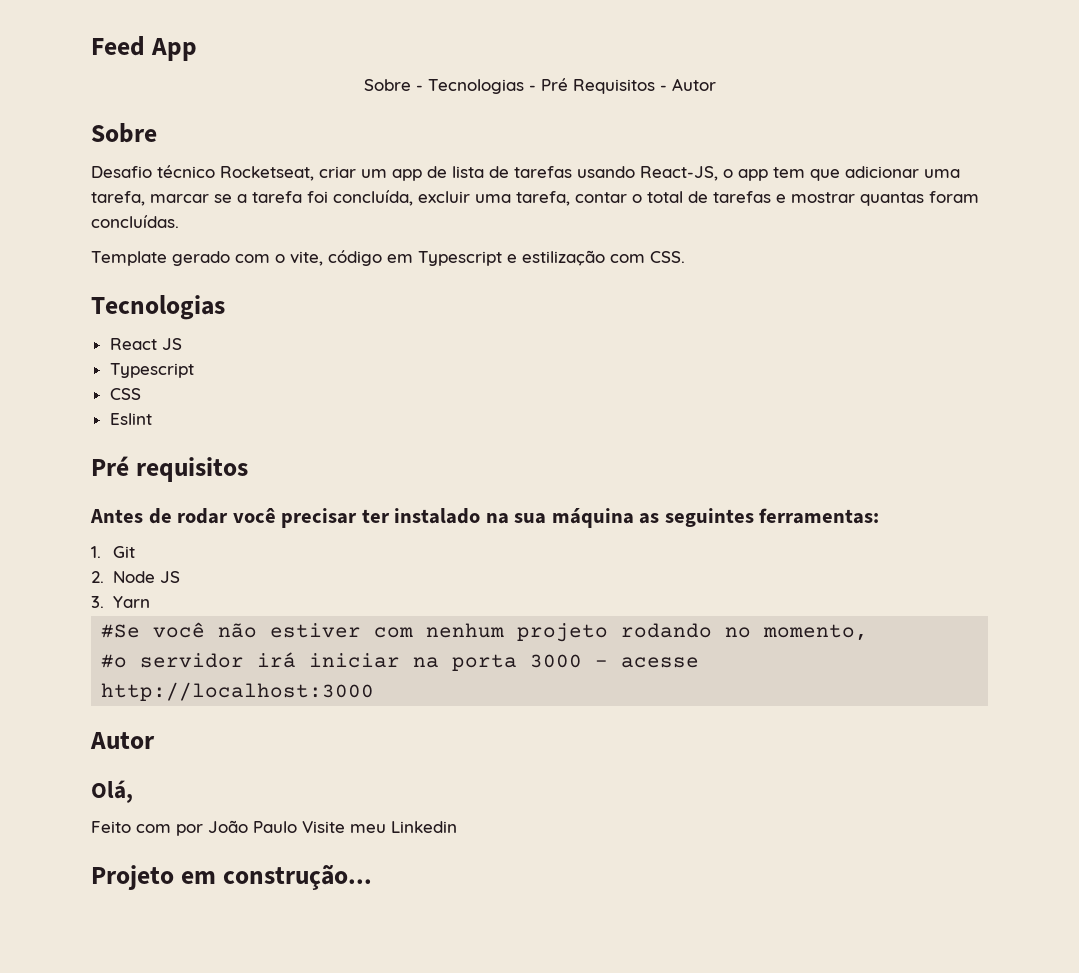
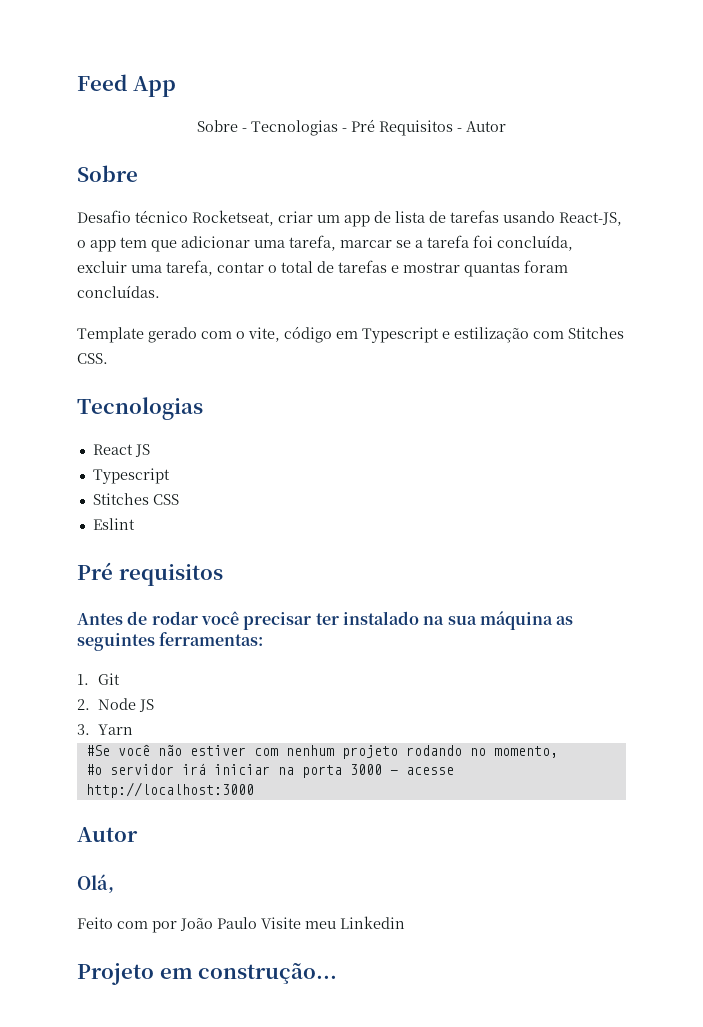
- Template gerado com o vite, código em Typescript e estilização com CSS.
+ Template gerado com o vite, código em Typescript e estilização com Stitches CSS.
- CSS
+ Stitches CSS

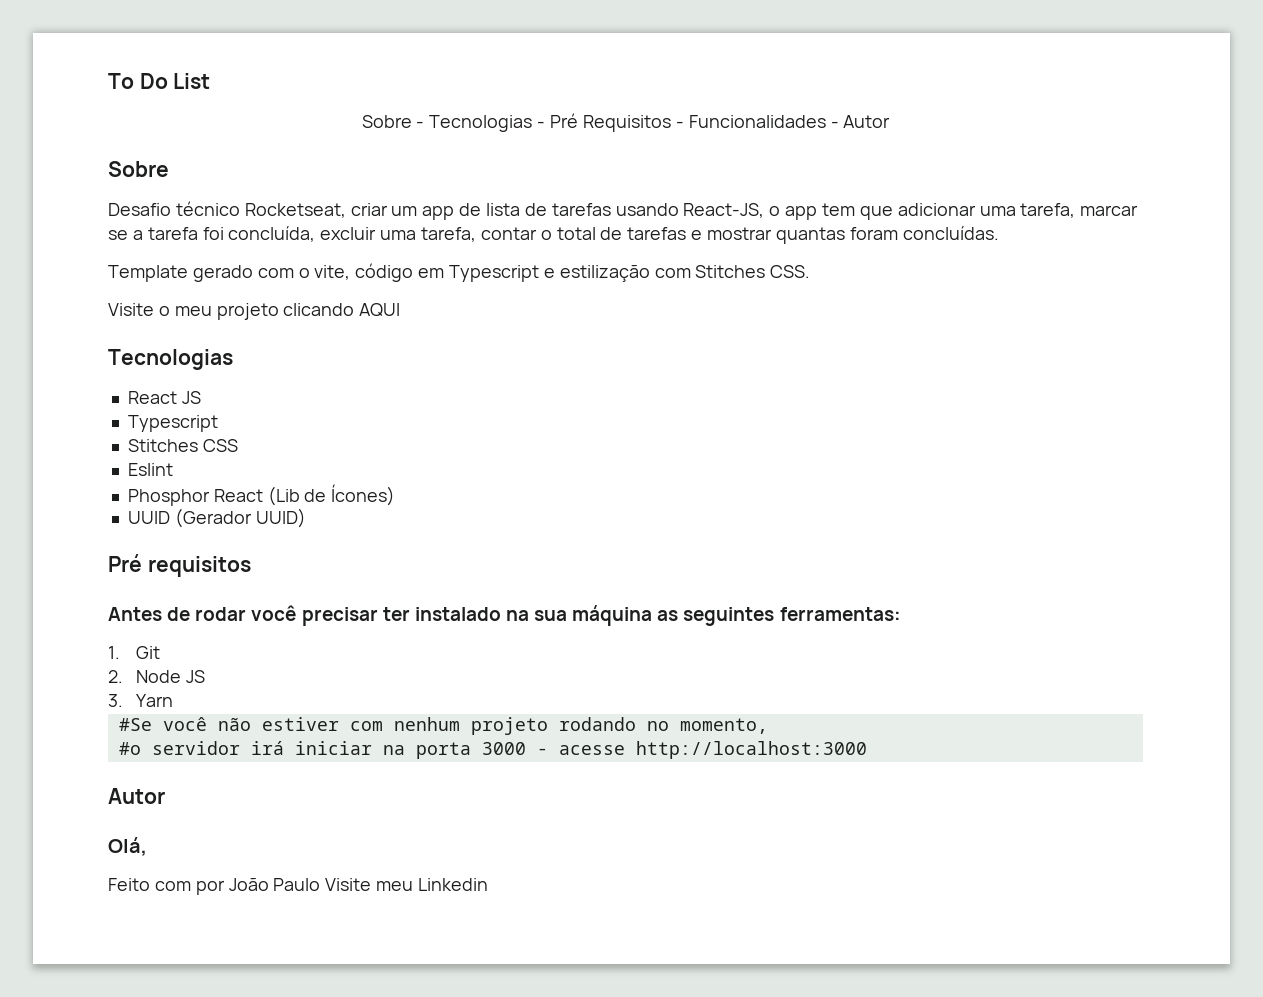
- Feed App
+ To Do List
- Sobre - Tecnologias - Pré Requisitos - Autor
+ Sobre - Tecnologias - Pré Requisitos - Funcionalidades - Autor
+ Visite o meu projeto clicando AQUI
+ Phosphor React (Lib de Ícones)
+ UUID (Gerador UUID)
- Projeto em construção...

